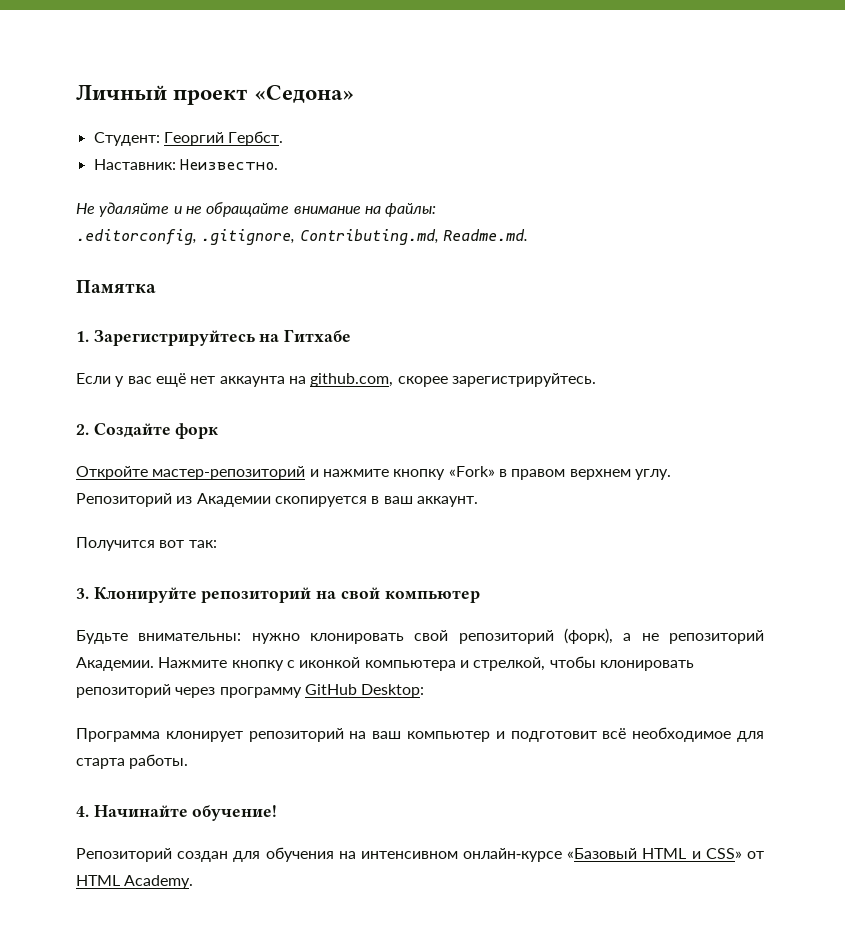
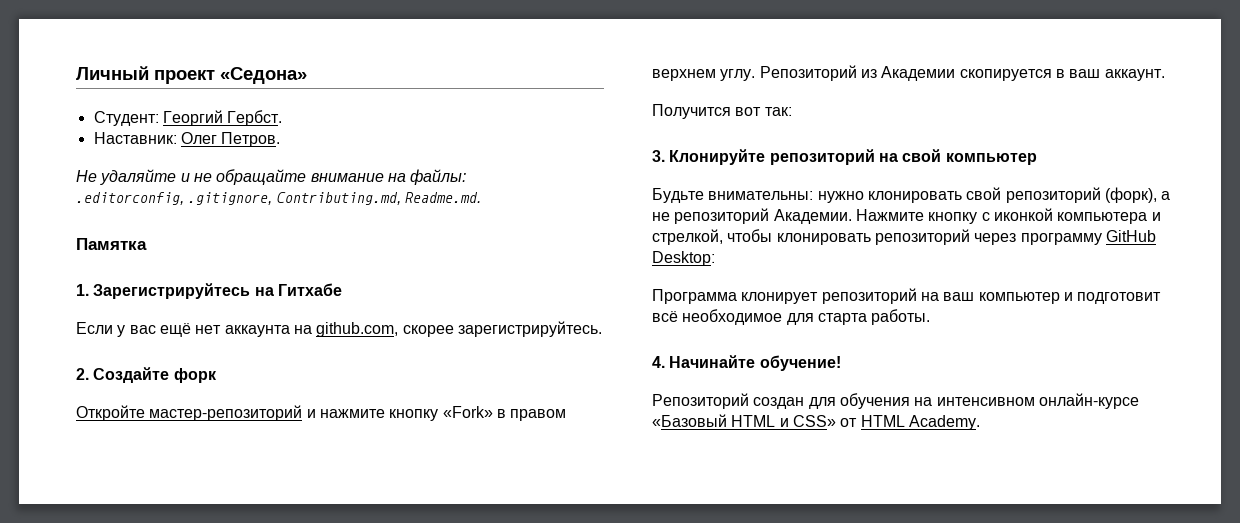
- Наставник: Неизвестно.
+ Наставник: Олег Петров.

